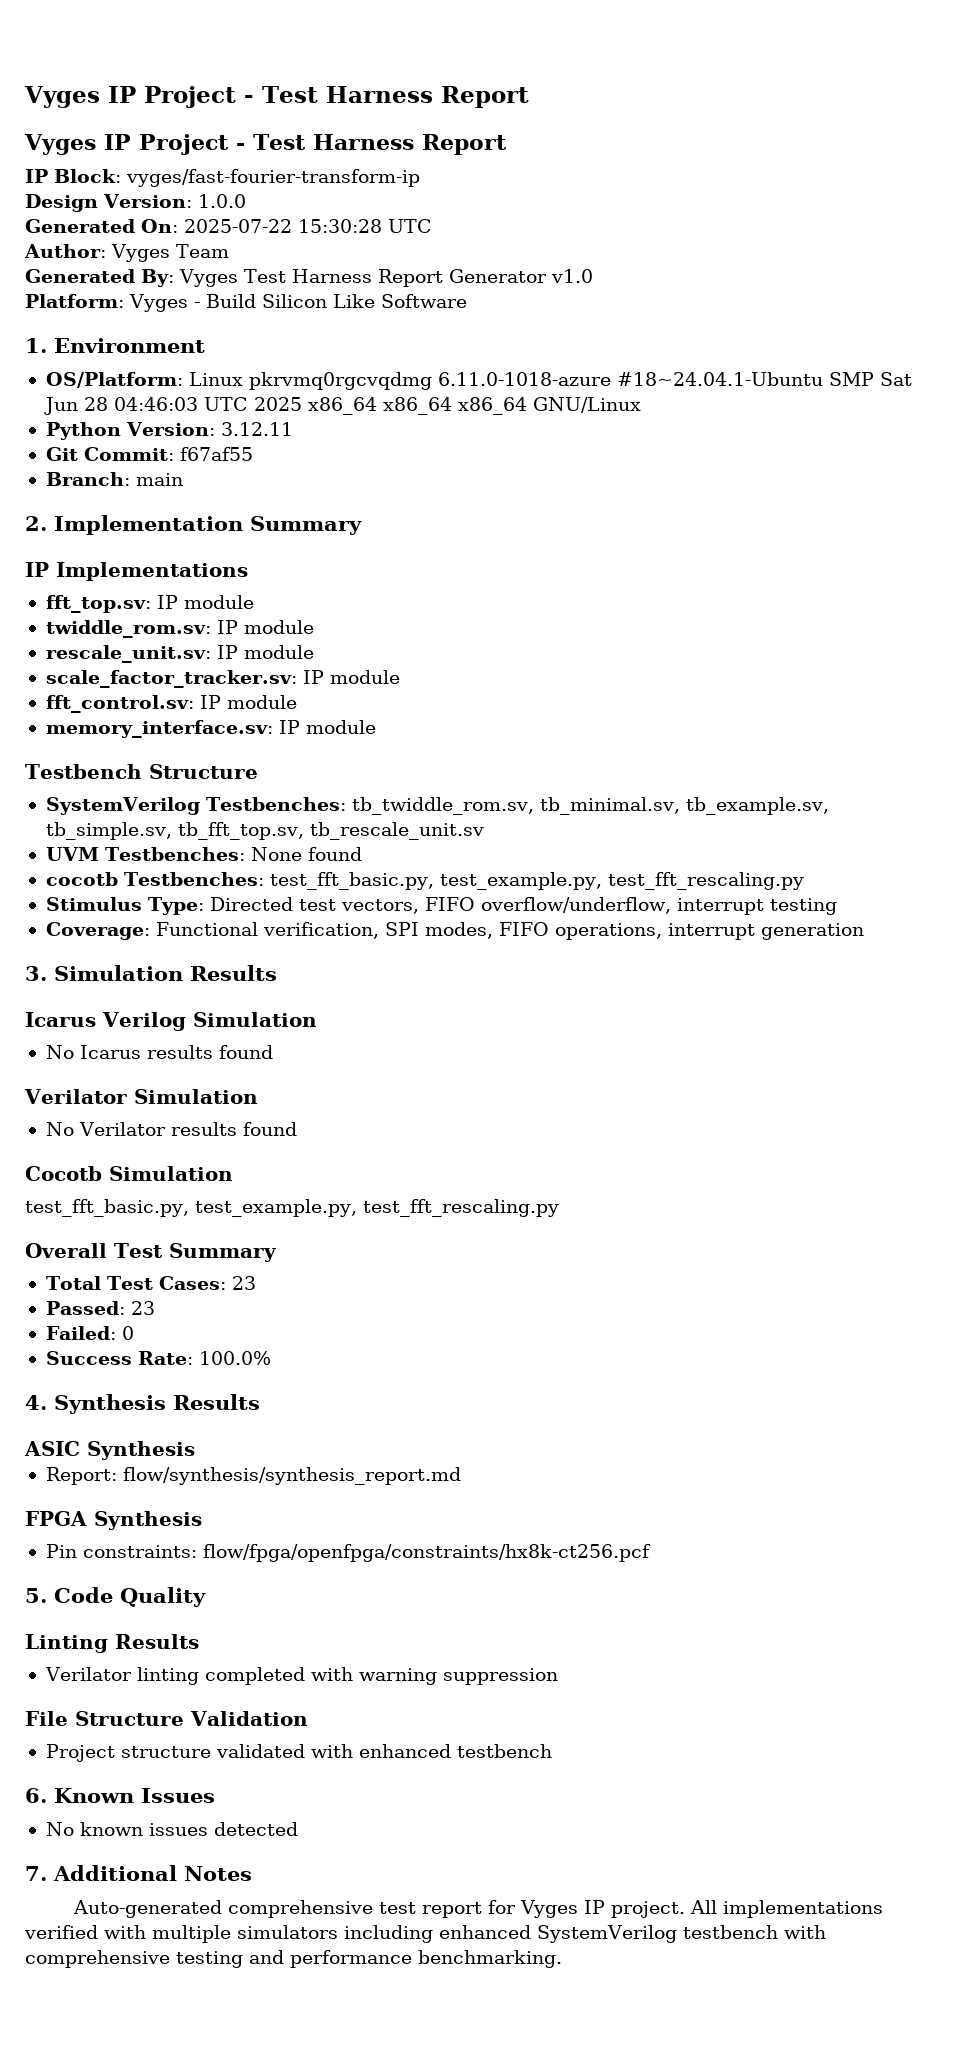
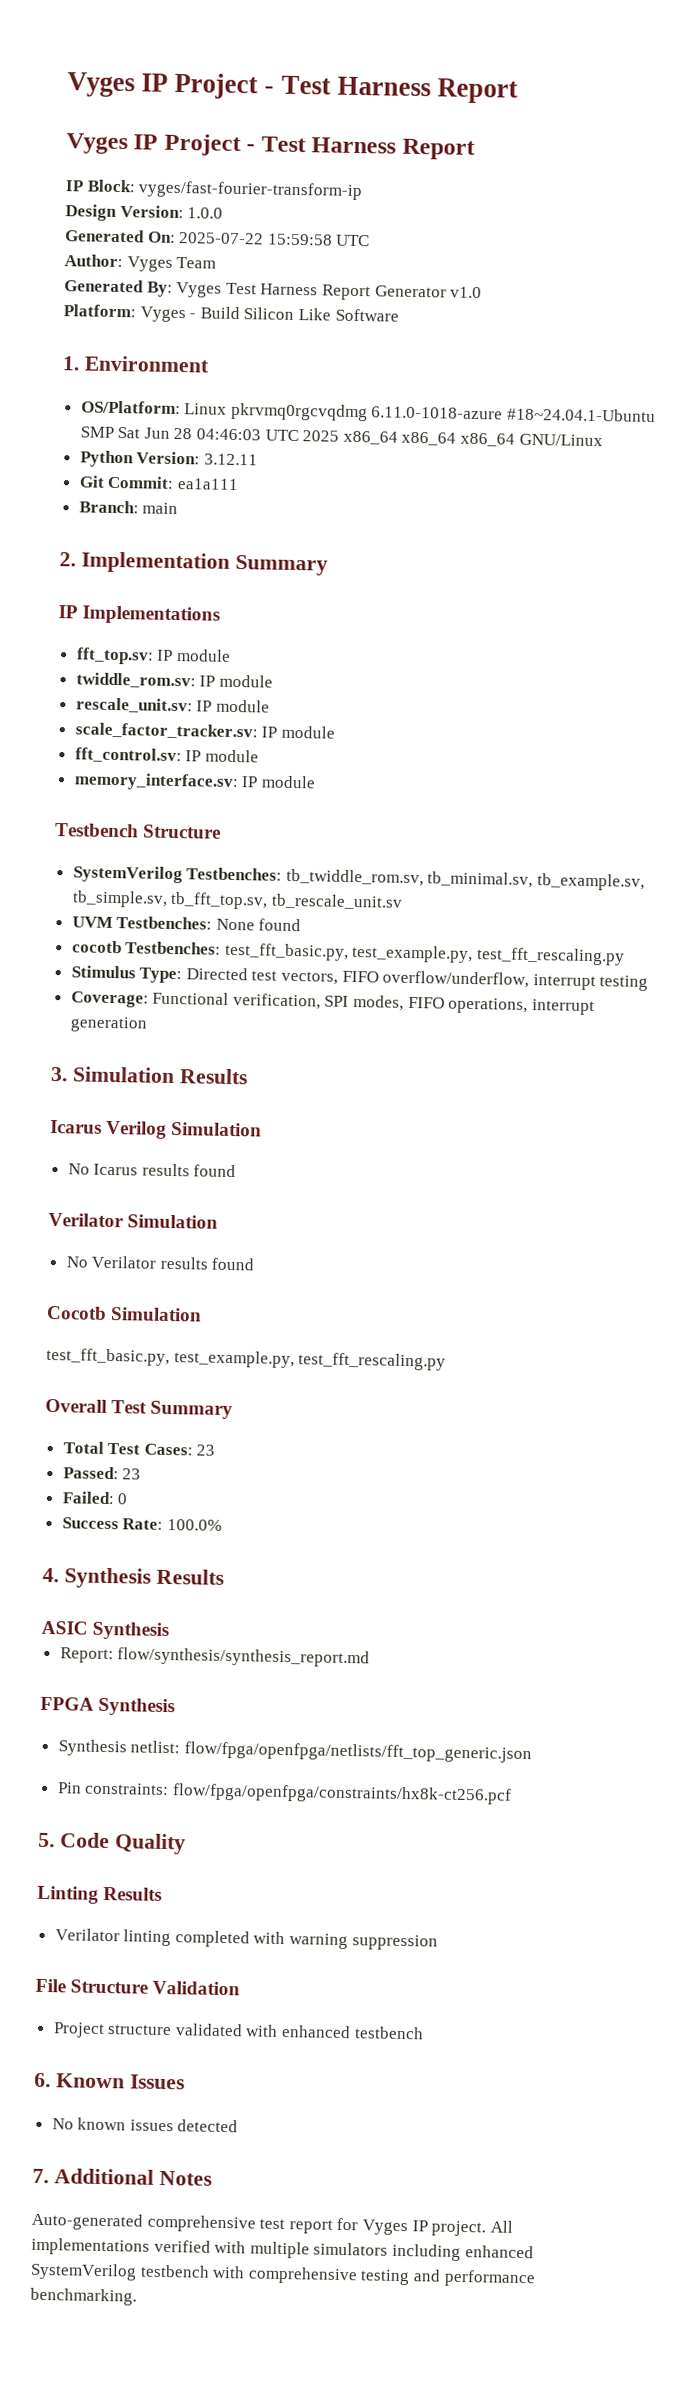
- Generated On: 2025-07-22 15:30:28 UTC
+ Generated On: 2025-07-22 15:59:58 UTC
- Git Commit: f67af55
+ Git Commit: ea1a111
+ Synthesis netlist: flow/fpga/openfpga/netlists/fft_top_generic.json

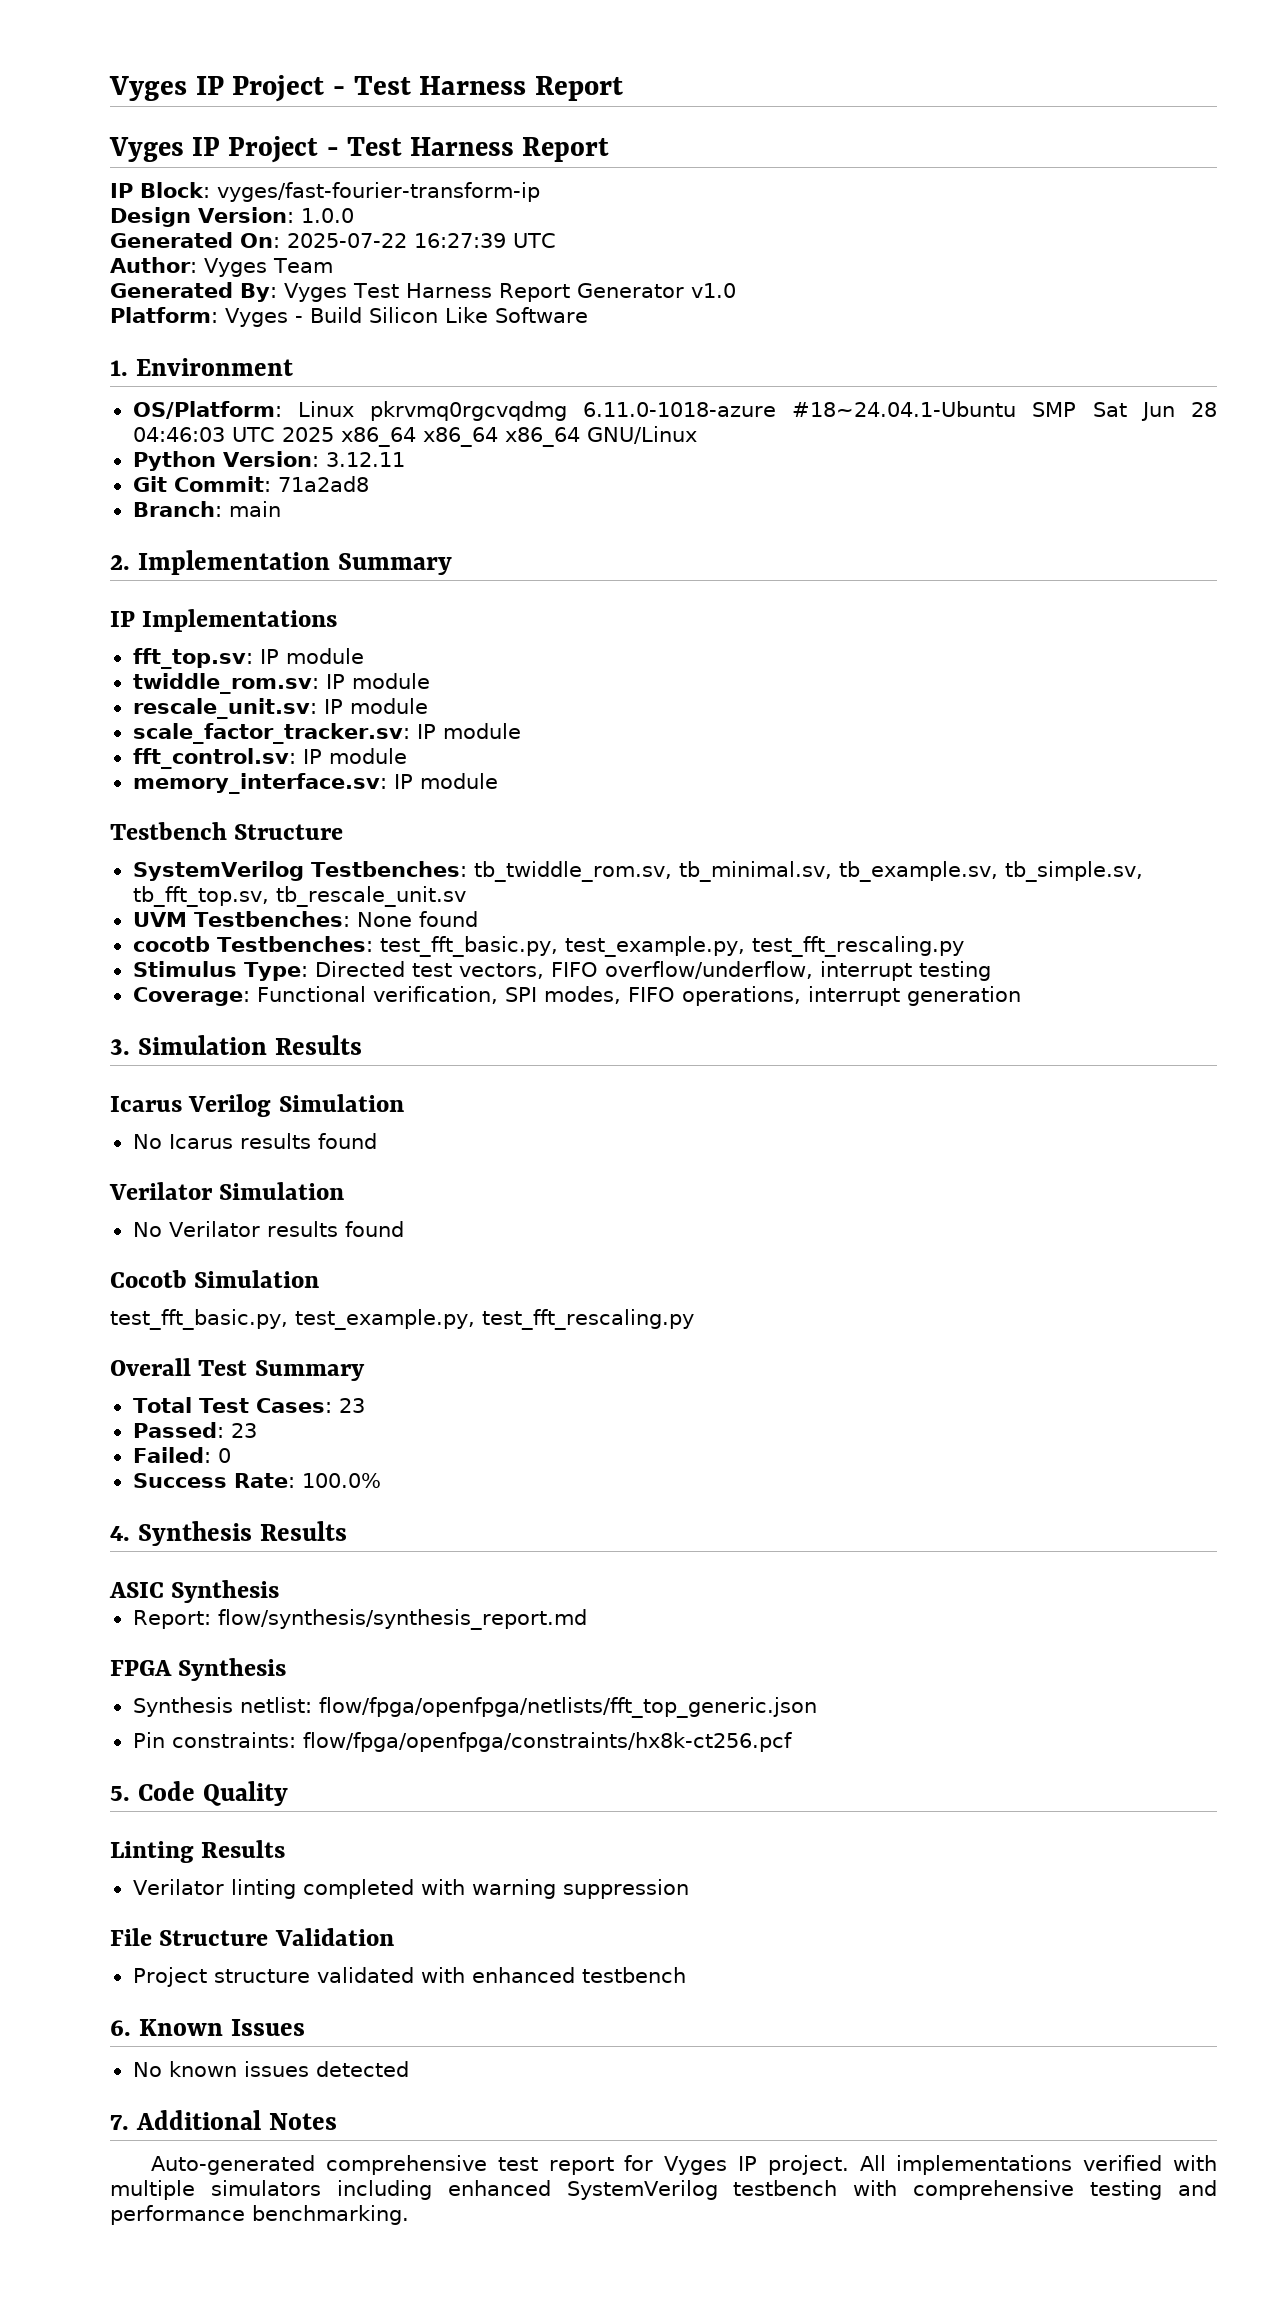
- Generated On: 2025-07-22 15:59:58 UTC
+ Generated On: 2025-07-22 16:27:39 UTC
- Git Commit: ea1a111
+ Git Commit: 71a2ad8

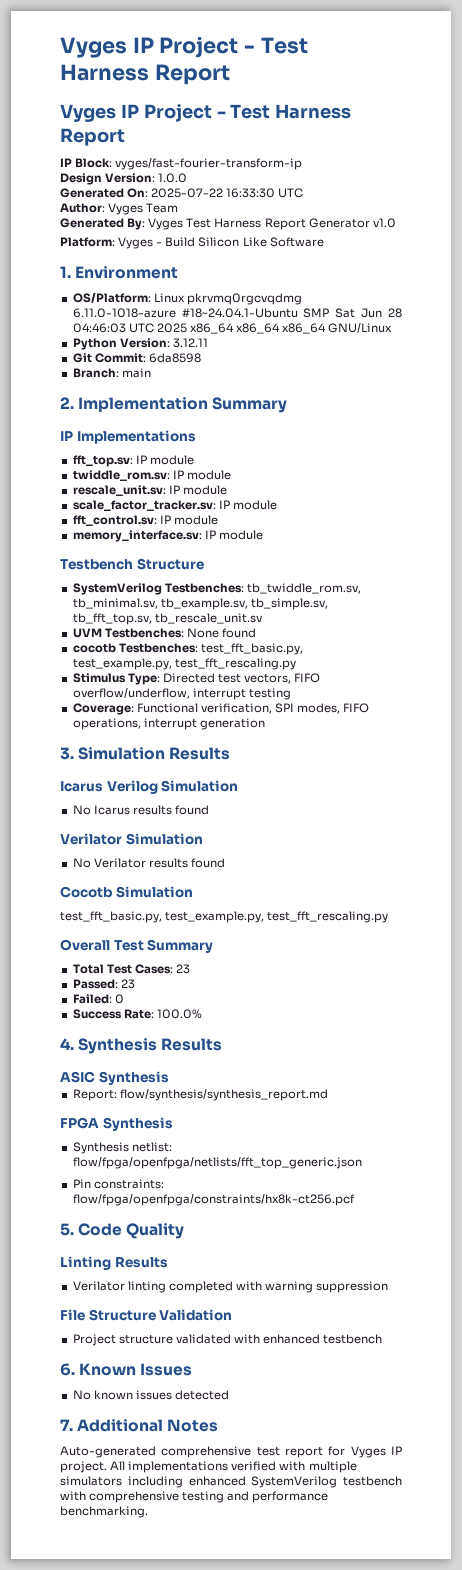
- Generated On: 2025-07-22 16:27:39 UTC
+ Generated On: 2025-07-22 16:33:30 UTC
- Git Commit: 71a2ad8
+ Git Commit: 6da8598

